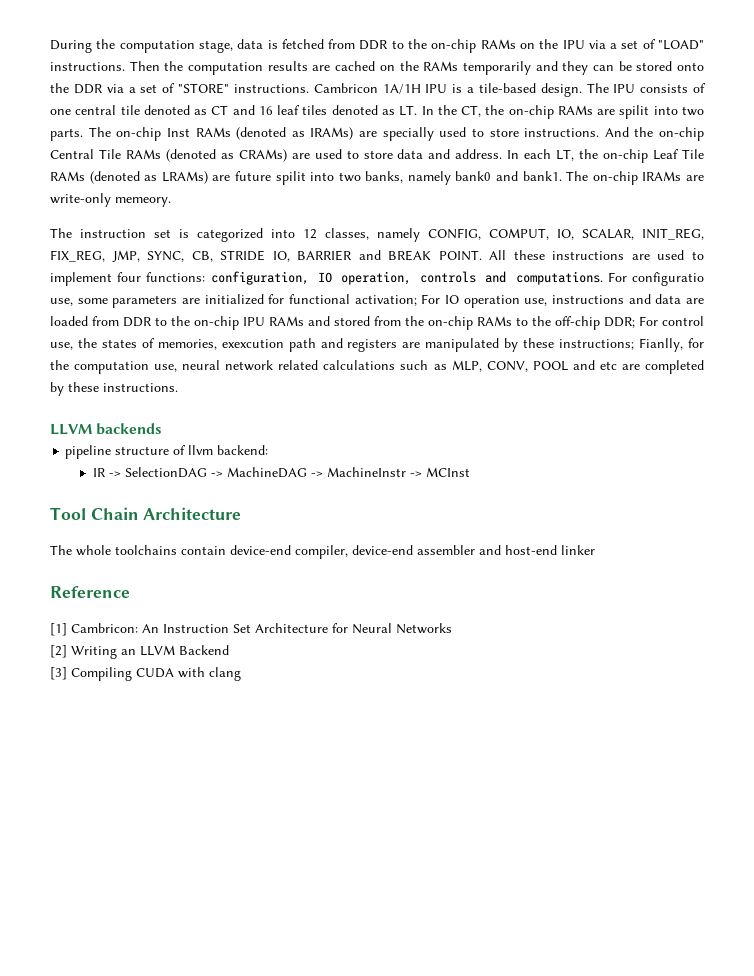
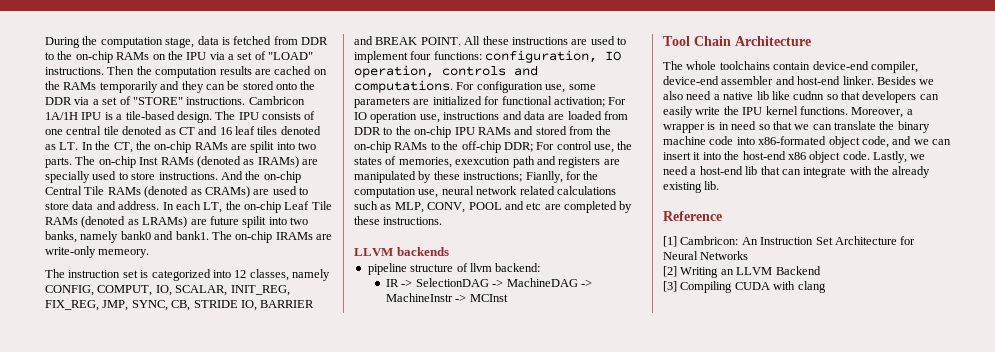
- For configuratio use, some parameters are initialized for functional activation;
+ For configuration use, some parameters are initialized for functional activation;
- The whole toolchains contain device-end compiler, device-end assembler and host-end linker
+ The whole toolchains contain device-end compiler, device-end assembler and host-end linker. Besides we also need a native lib like cudnn so that developers can easily write the IPU kernel functions. Moreover, a wrapper is in need so that we can translate the binary machine code into x86-formated object code, and we can insert it into the host-end x86 object code. Lastly, we need a host-end lib that can integrate with the already existing lib.

